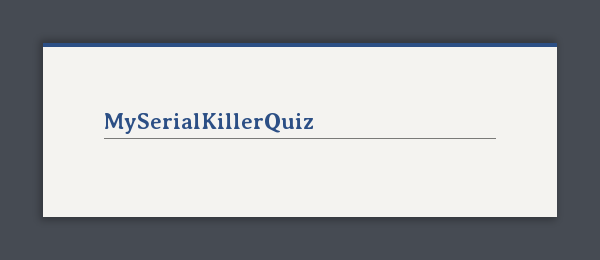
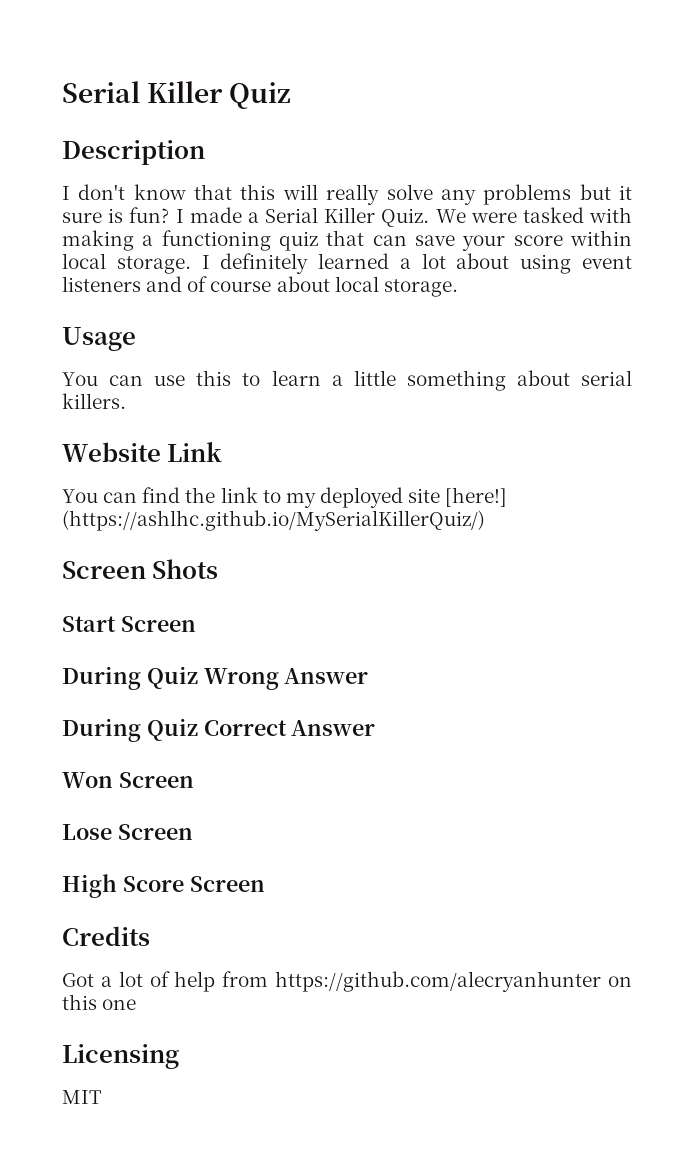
- MySerialKillerQuiz
+ Serial Killer Quiz
+ Description
+ I don't know that this will really solve any problems but it sure is fun? I made a Serial Killer Quiz. We were tasked with making a functioning quiz that can save your score within local storage. I definitely learned a lot about using event listeners and of course about local storage.
+ Usage
+ You can use this to learn a little something about serial killers.
+ Website Link
+ You can find the link to my deployed site [here!] (https://ashlhc.github.io/MySerialKillerQuiz/)
+ Screen Shots
+ Start Screen
+ During Quiz Wrong Answer
+ During Quiz Correct Answer
+ Won Screen
+ Lose Screen
+ High Score Screen
+ Credits
+ Got a lot of help from https://github.com/alecryanhunter on this one
+ Licensing
+ MIT

